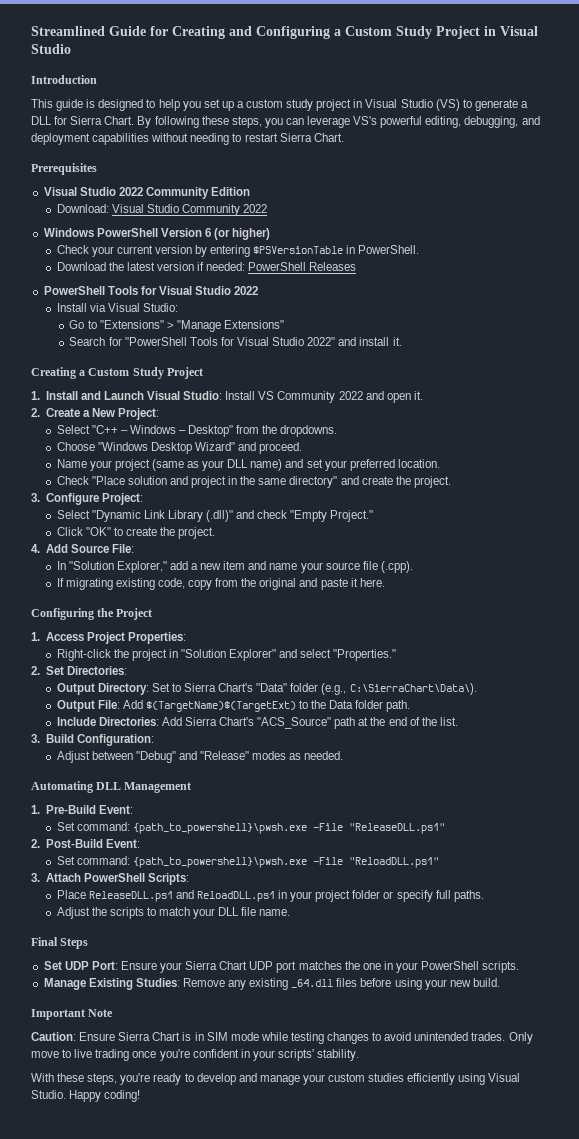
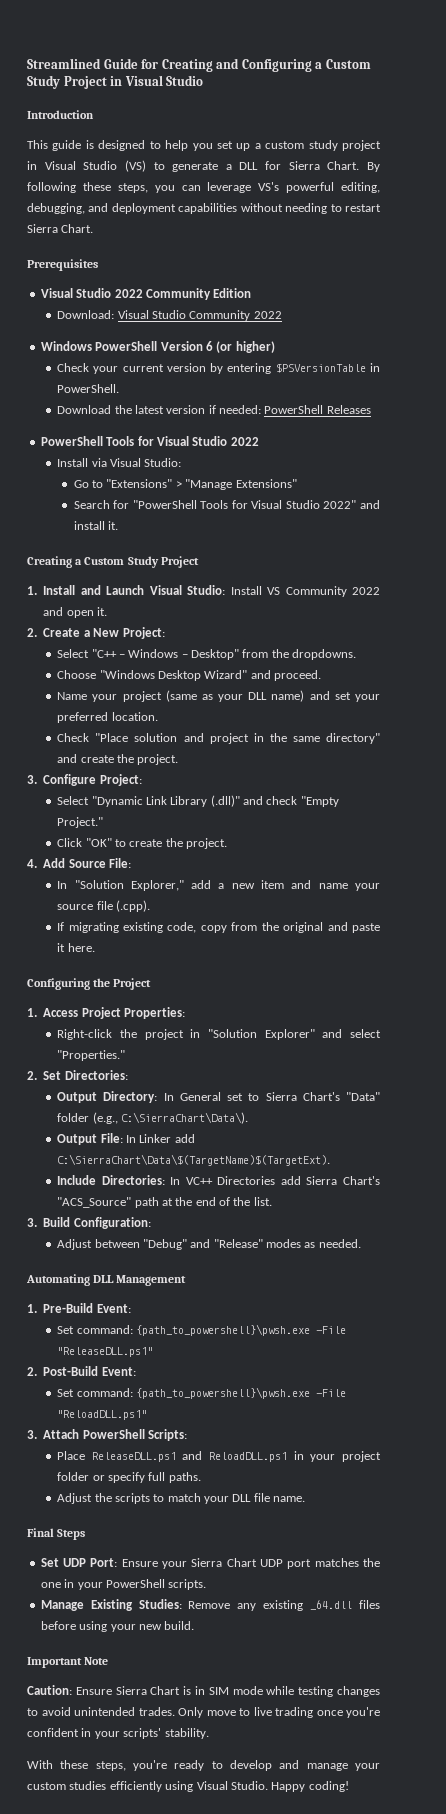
- Output Directory: Set to Sierra Chart's "Data" folder (e.g., C:\SierraChart\Data\).
+ Output Directory: In General set to Sierra Chart's "Data" folder (e.g., C:\SierraChart\Data\).
- Output File: Add $(TargetName)$(TargetExt) to the Data folder path.
- Include Directories: Add Sierra Chart's "ACS_Source" path at the end of the list.
+ Output File: In Linker add C:\SierraChart\Data\$(TargetName)$(TargetExt).
+ Include Directories: In VC++ Directories add Sierra Chart's "ACS_Source" path at the end of the list.

